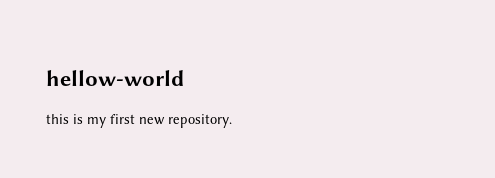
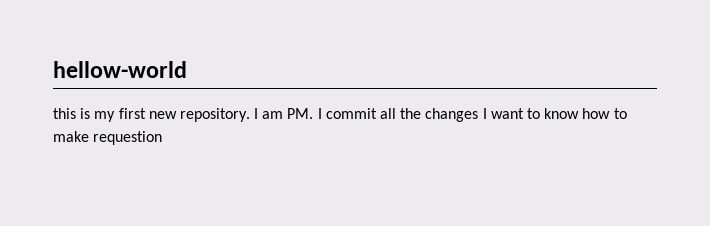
+ I am PM. I commit all the changes I want to know how to make requestion

